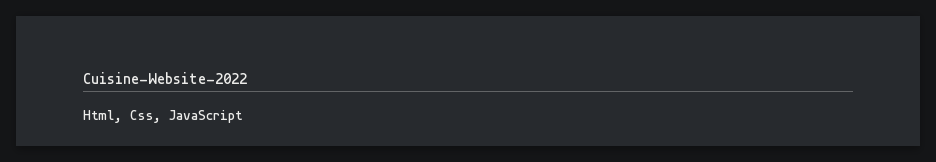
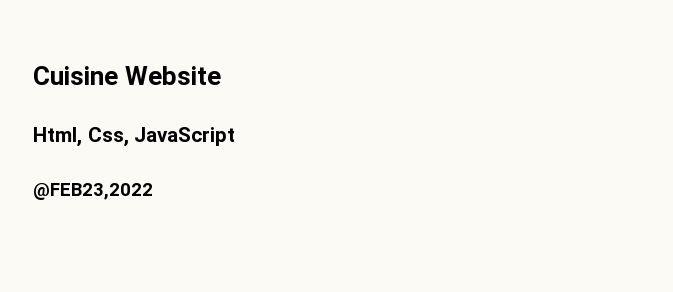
- Cuisine-Website-2022
+ Cuisine Website
+ @FEB23,2022

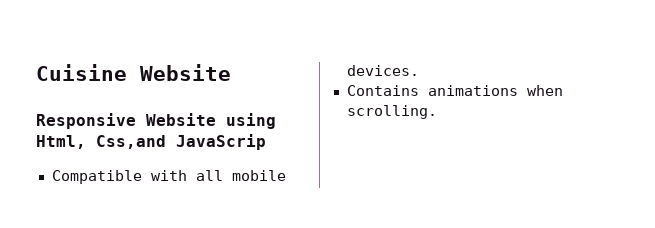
- Html, Css, JavaScript
- @FEB23,2022
+ Responsive Website using Html, Css,and JavaScrip
+ Compatible with all mobile devices.
+ Contains animations when scrolling.

